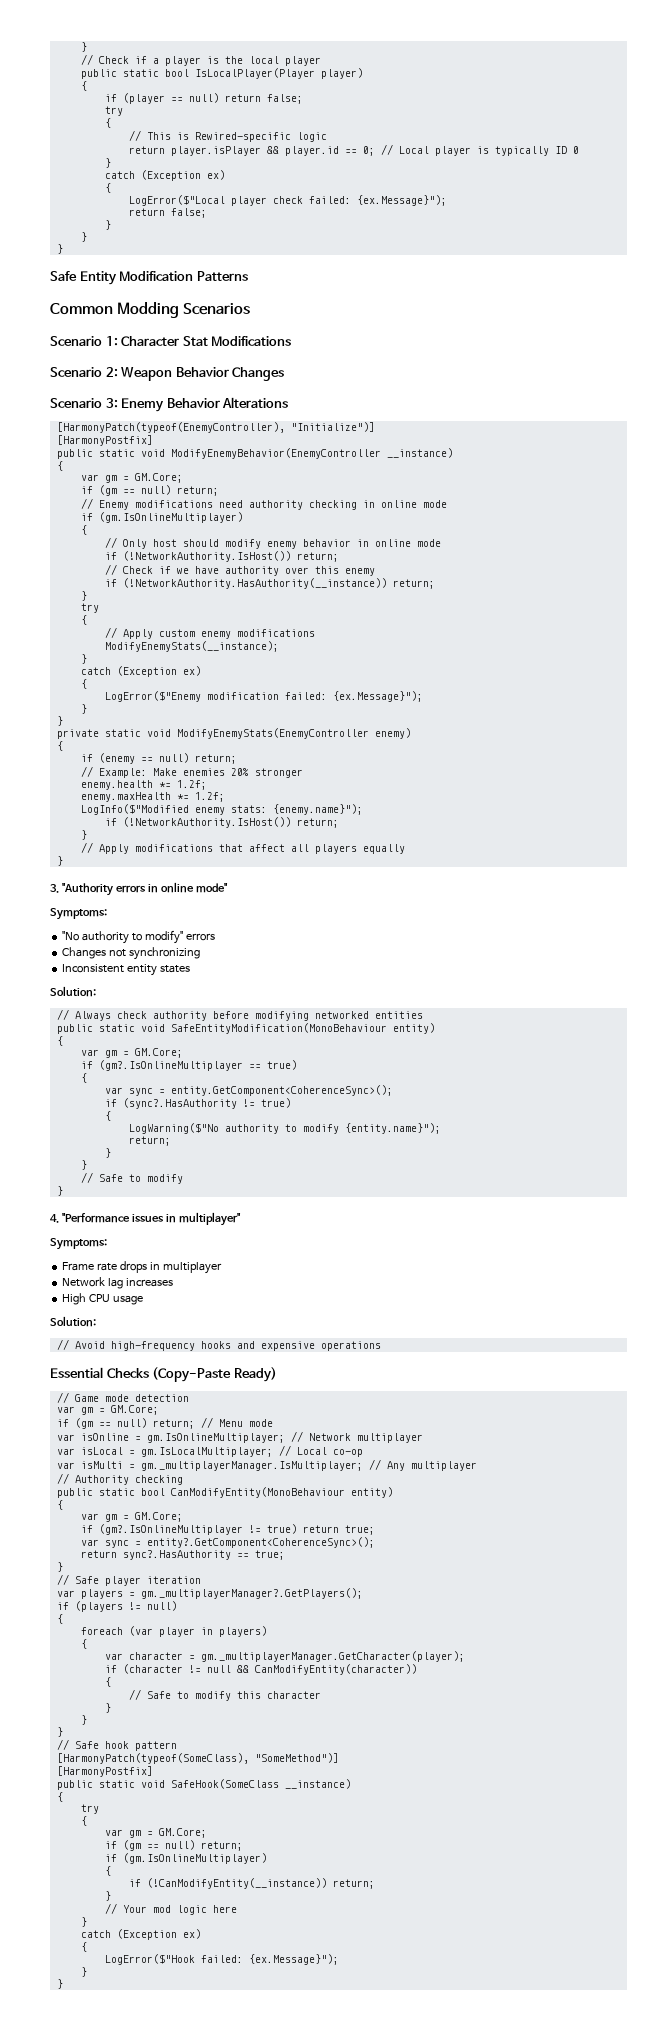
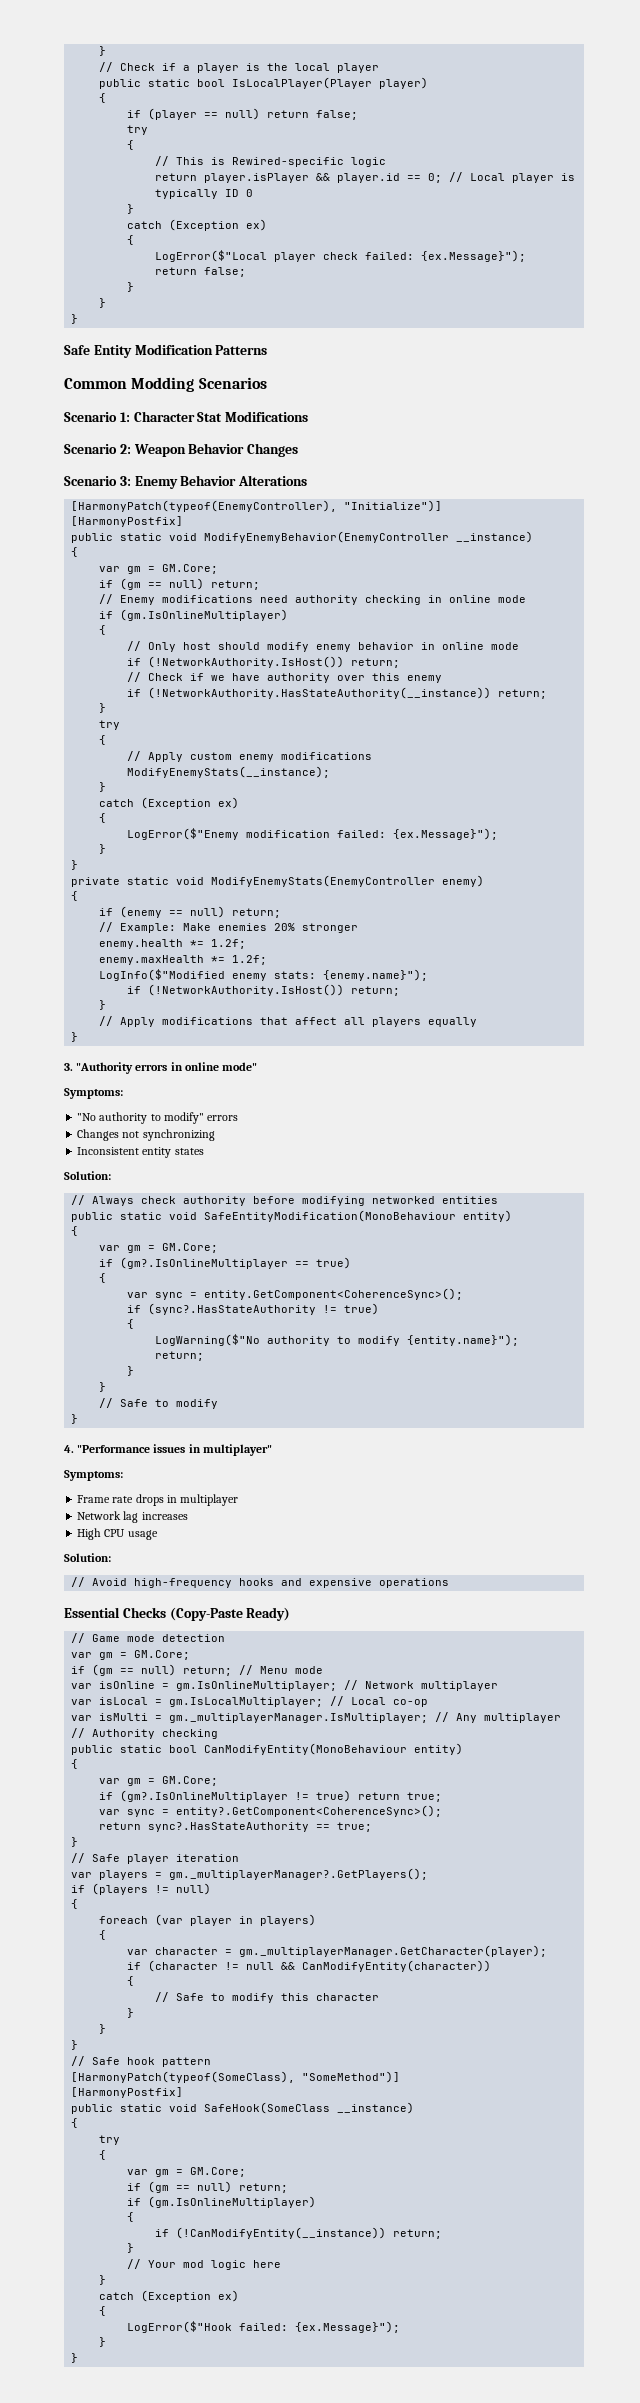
- if (!NetworkAuthority.HasAuthority(__instance)) return;
+ if (!NetworkAuthority.HasStateAuthority(__instance)) return;
- if (sync?.HasAuthority != true)
+ if (sync?.HasStateAuthority != true)
- return sync?.HasAuthority == true;
+ return sync?.HasStateAuthority == true;

